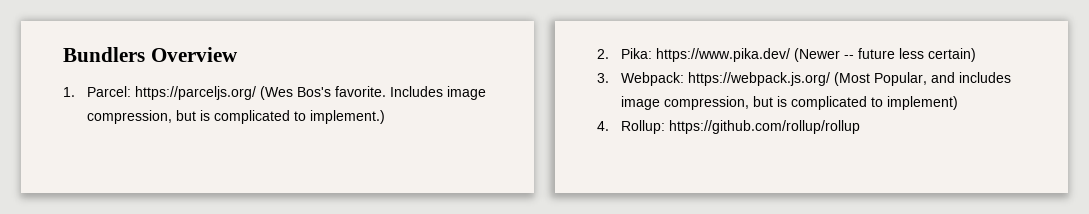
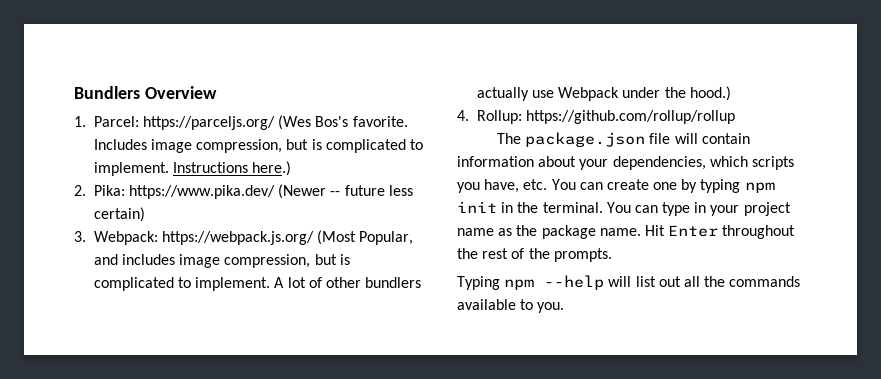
- Includes image compression, but is complicated to implement.)
+ Includes image compression, but is complicated to implement. Instructions here.)
- 3. Webpack: https://webpack.js.org/ (Most Popular, and includes image compression, but is complicated to implement)
+ 3. Webpack: https://webpack.js.org/ (Most Popular, and includes image compression, but is complicated to implement. A lot of other bundlers actually use Webpack under the hood.)
  4. Rollup: https://github.com/rollup/rollup
+ The package.json file will contain information about your dependencies, which scripts you have, etc. You can create one by typing npm init in the terminal. You can type in your project name as the package name. Hit Enter throughout the rest of the prompts.
+ Typing npm --help will list out all the commands available to you.

